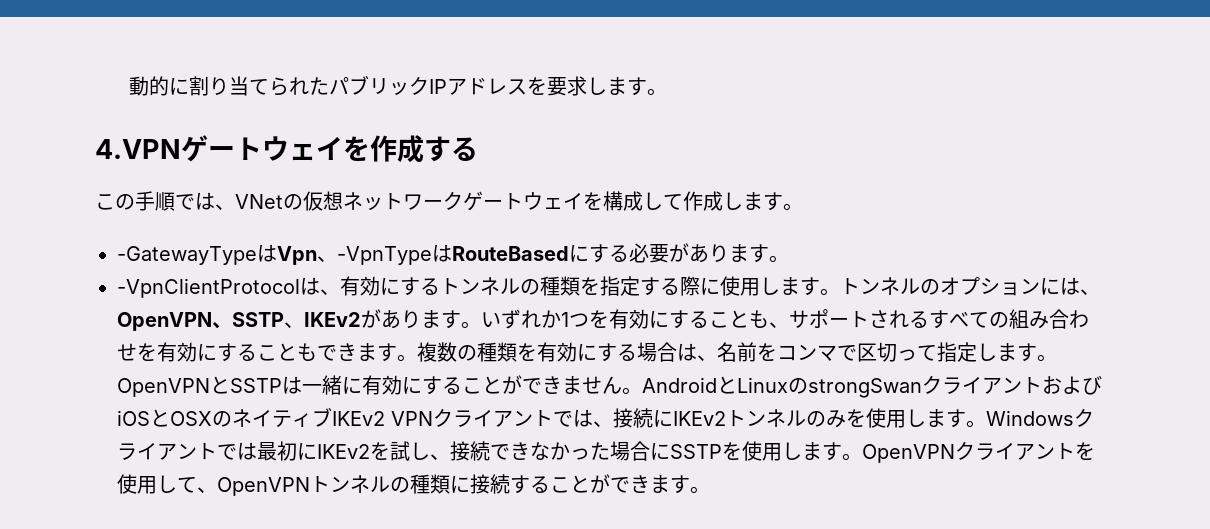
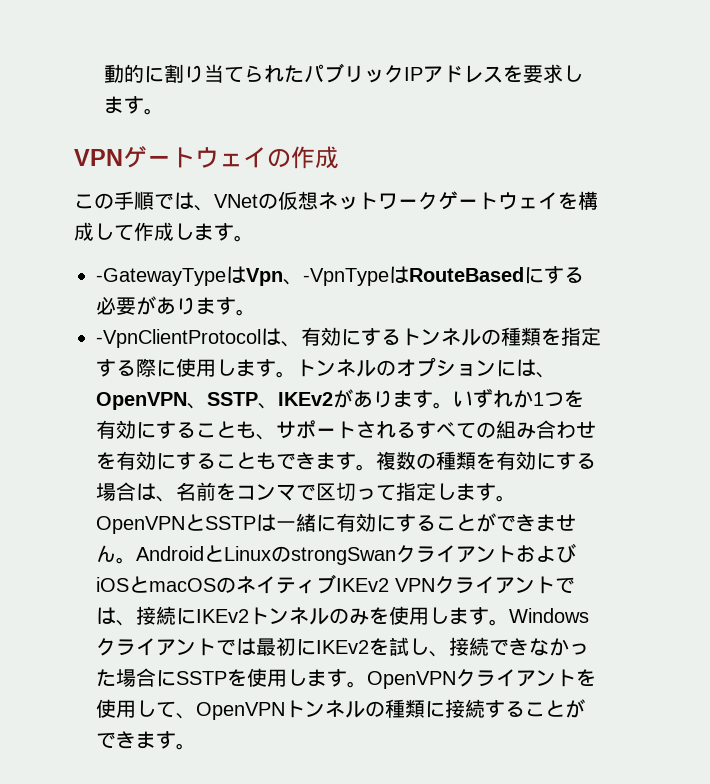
- 4.VPNゲートウェイを作成する
+ VPNゲートウェイの作成
- AndroidとLinuxのstrongSwanクライアントおよびiOSとOSXのネイティブIKEv2 VPNクライアントでは、接続にIKEv2トンネルのみを使用します。
+ AndroidとLinuxのstrongSwanクライアントおよびiOSとmacOSのネイティブIKEv2 VPNクライアントでは、接続にIKEv2トンネルのみを使用します。

